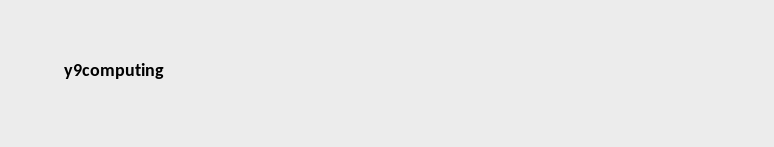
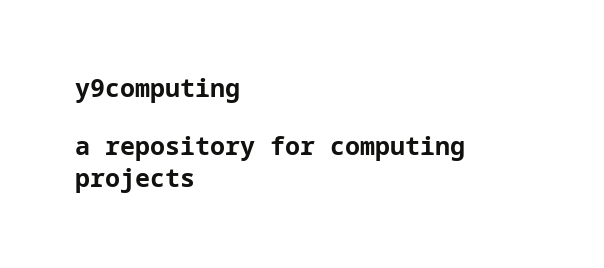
+ a repository for computing projects

